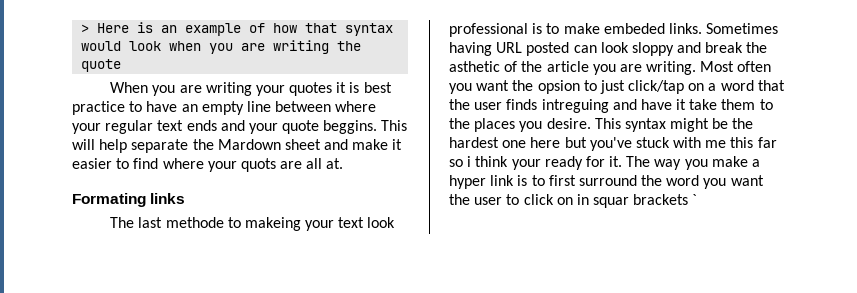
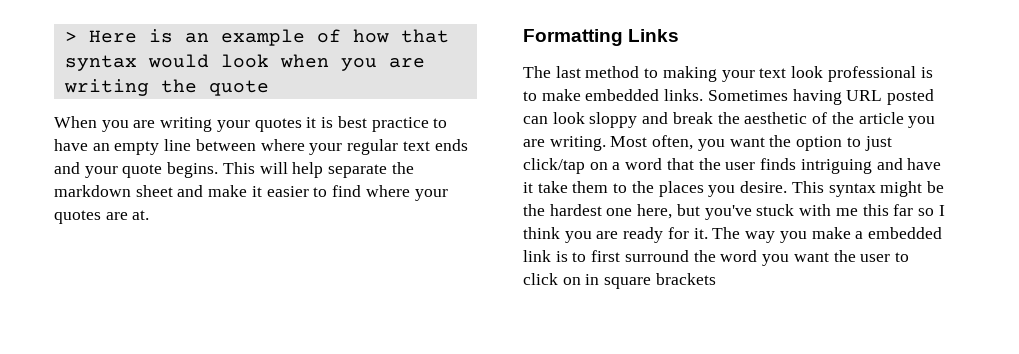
- When you are writing your quotes it is best practice to have an empty line between where your regular text ends and your quote beggins.
+ When you are writing your quotes it is best practice to have an empty line between where your regular text ends and your quote begins.
- This will help separate the Mardown sheet and make it easier to find where your quots are all at.
+ This will help separate the markdown sheet and make it easier to find where your quotes are at.
- Formating links
+ Formatting Links
- The last methode to makeing your text look professional is to make embeded links.
+ The last method to making your text look professional is to make embedded links.
- Sometimes having URL posted can look sloppy and break the asthetic of the article you are writing.
+ Sometimes having URL posted can look sloppy and break the aesthetic of the article you are writing.
- Most often you want the opsion to just click/tap on a word that the user finds intreguing and have it take them to the places you desire.
+ Most often, you want the option to just click/tap on a word that the user finds intriguing and have it take them to the places you desire.
- This syntax might be the hardest one here but you've stuck with me this far so i think your ready for it.
+ This syntax might be the hardest one here, but you've stuck with me this far so I think you are ready for it.
- The way you make a hyper link is to first surround the word you want the user to click on in squar brackets `
+ The way you make a embedded link is to first surround the word you want the user to click on in square brackets

